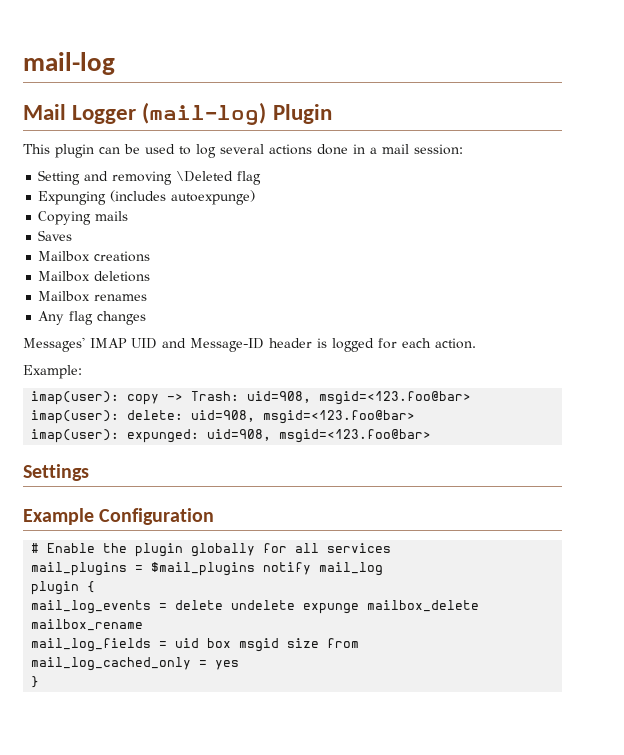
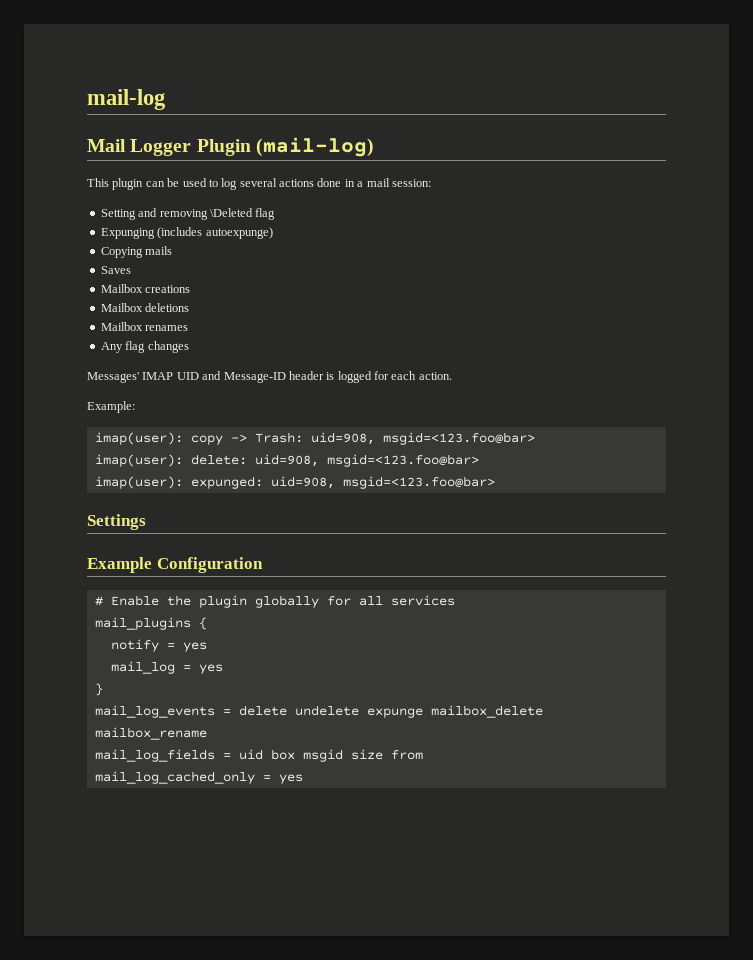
- Mail Logger (mail-log) Plugin
+ Mail Logger Plugin (mail-log)
- mail_plugins = $mail_plugins notify mail_log
- plugin {
+ mail_plugins {
+ notify = yes
+ mail_log = yes
+ }
- }

